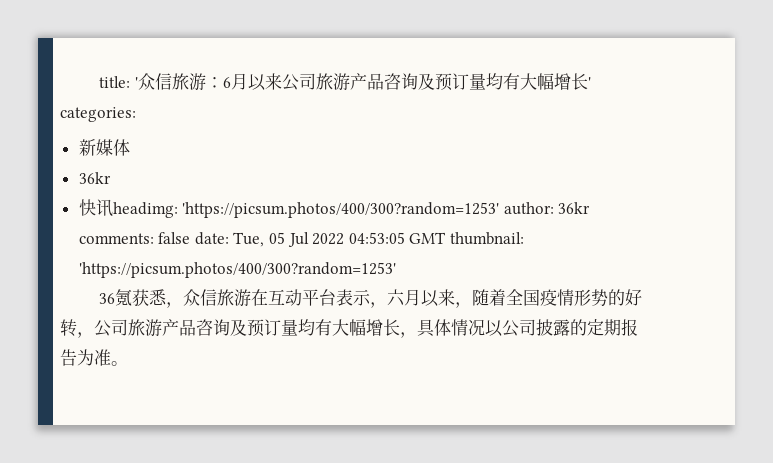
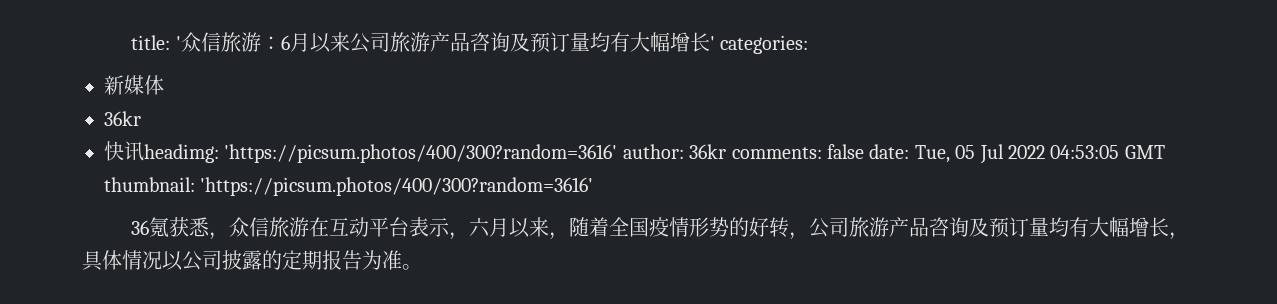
- 快讯headimg: 'https://picsum.photos/400/300?random=1253' author: 36kr comments: false date: Tue, 05 Jul 2022 04:53:05 GMT thumbnail: 'https://picsum.photos/400/300?random=1253'
+ 快讯headimg: 'https://picsum.photos/400/300?random=3616' author: 36kr comments: false date: Tue, 05 Jul 2022 04:53:05 GMT thumbnail: 'https://picsum.photos/400/300?random=3616'

